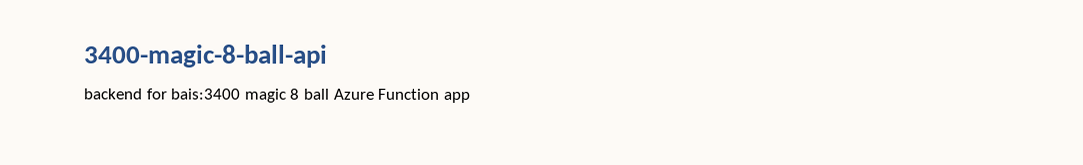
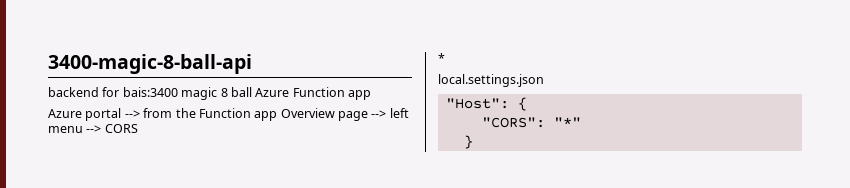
+ Azure portal --> from the Function app Overview page --> left menu --> CORS
+ *
+ local.settings.json
+ "Host": {
+ "CORS": "*"
+ }

